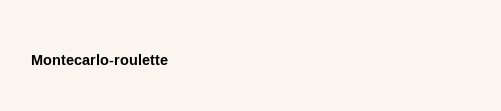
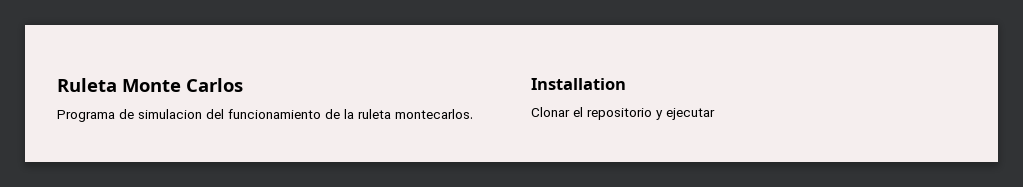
- Montecarlo-roulette
+ Ruleta Monte Carlos
+ Programa de simulacion del funcionamiento de la ruleta montecarlos.
+ Installation
+ Clonar el repositorio y ejecutar

